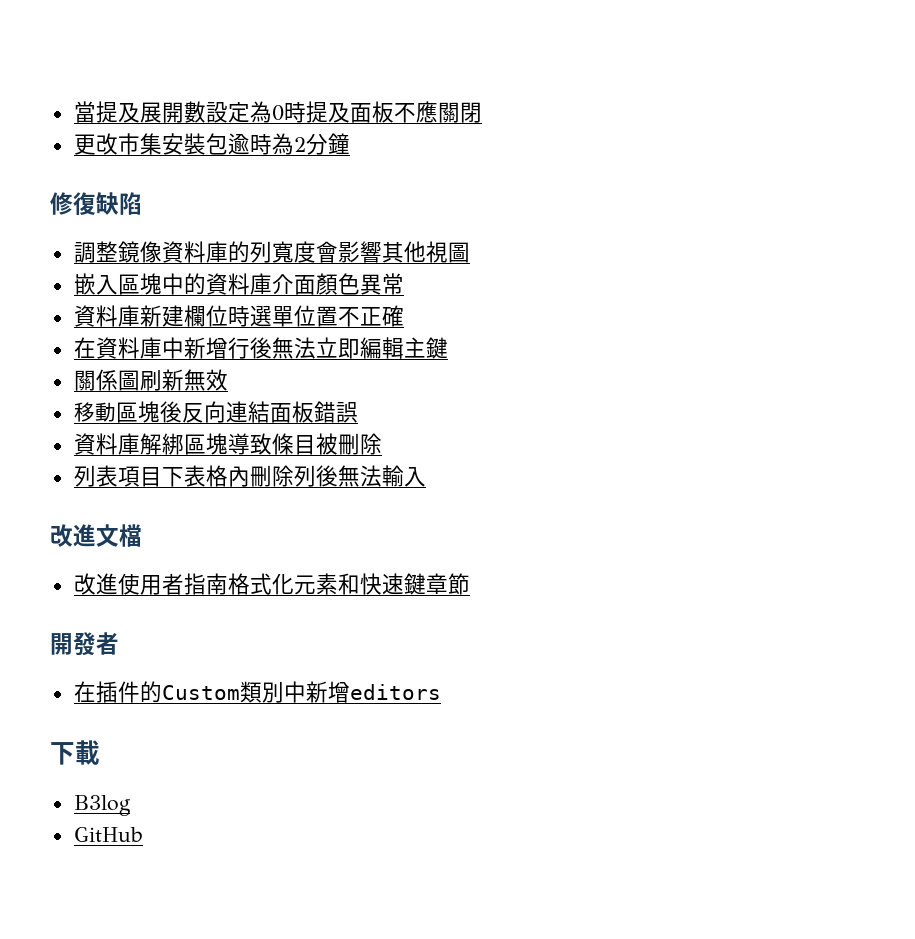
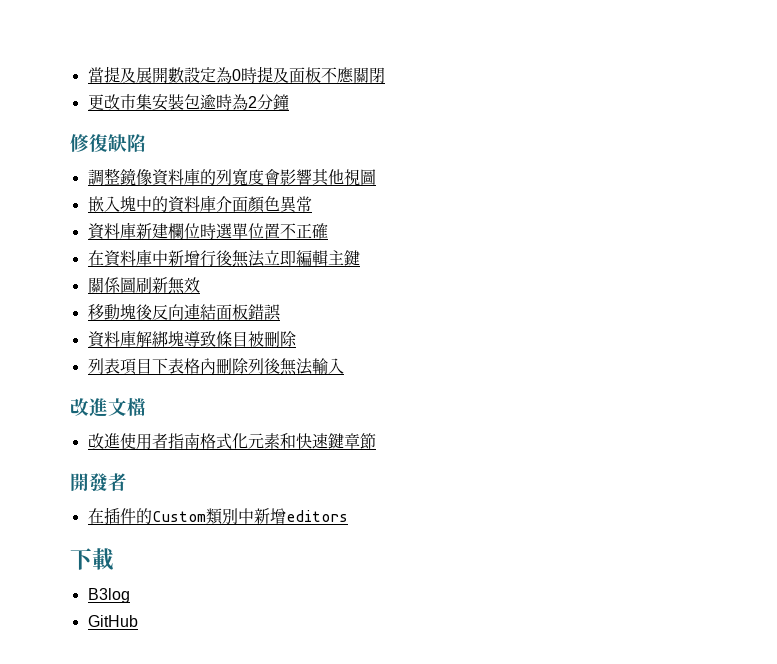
- 嵌入區塊中的資料庫介面顏色異常
+ 嵌入塊中的資料庫介面顏色異常
- 移動區塊後反向連結面板錯誤
+ 移動塊後反向連結面板錯誤
- 資料庫解綁區塊導致條目被刪除
+ 資料庫解綁塊導致條目被刪除

